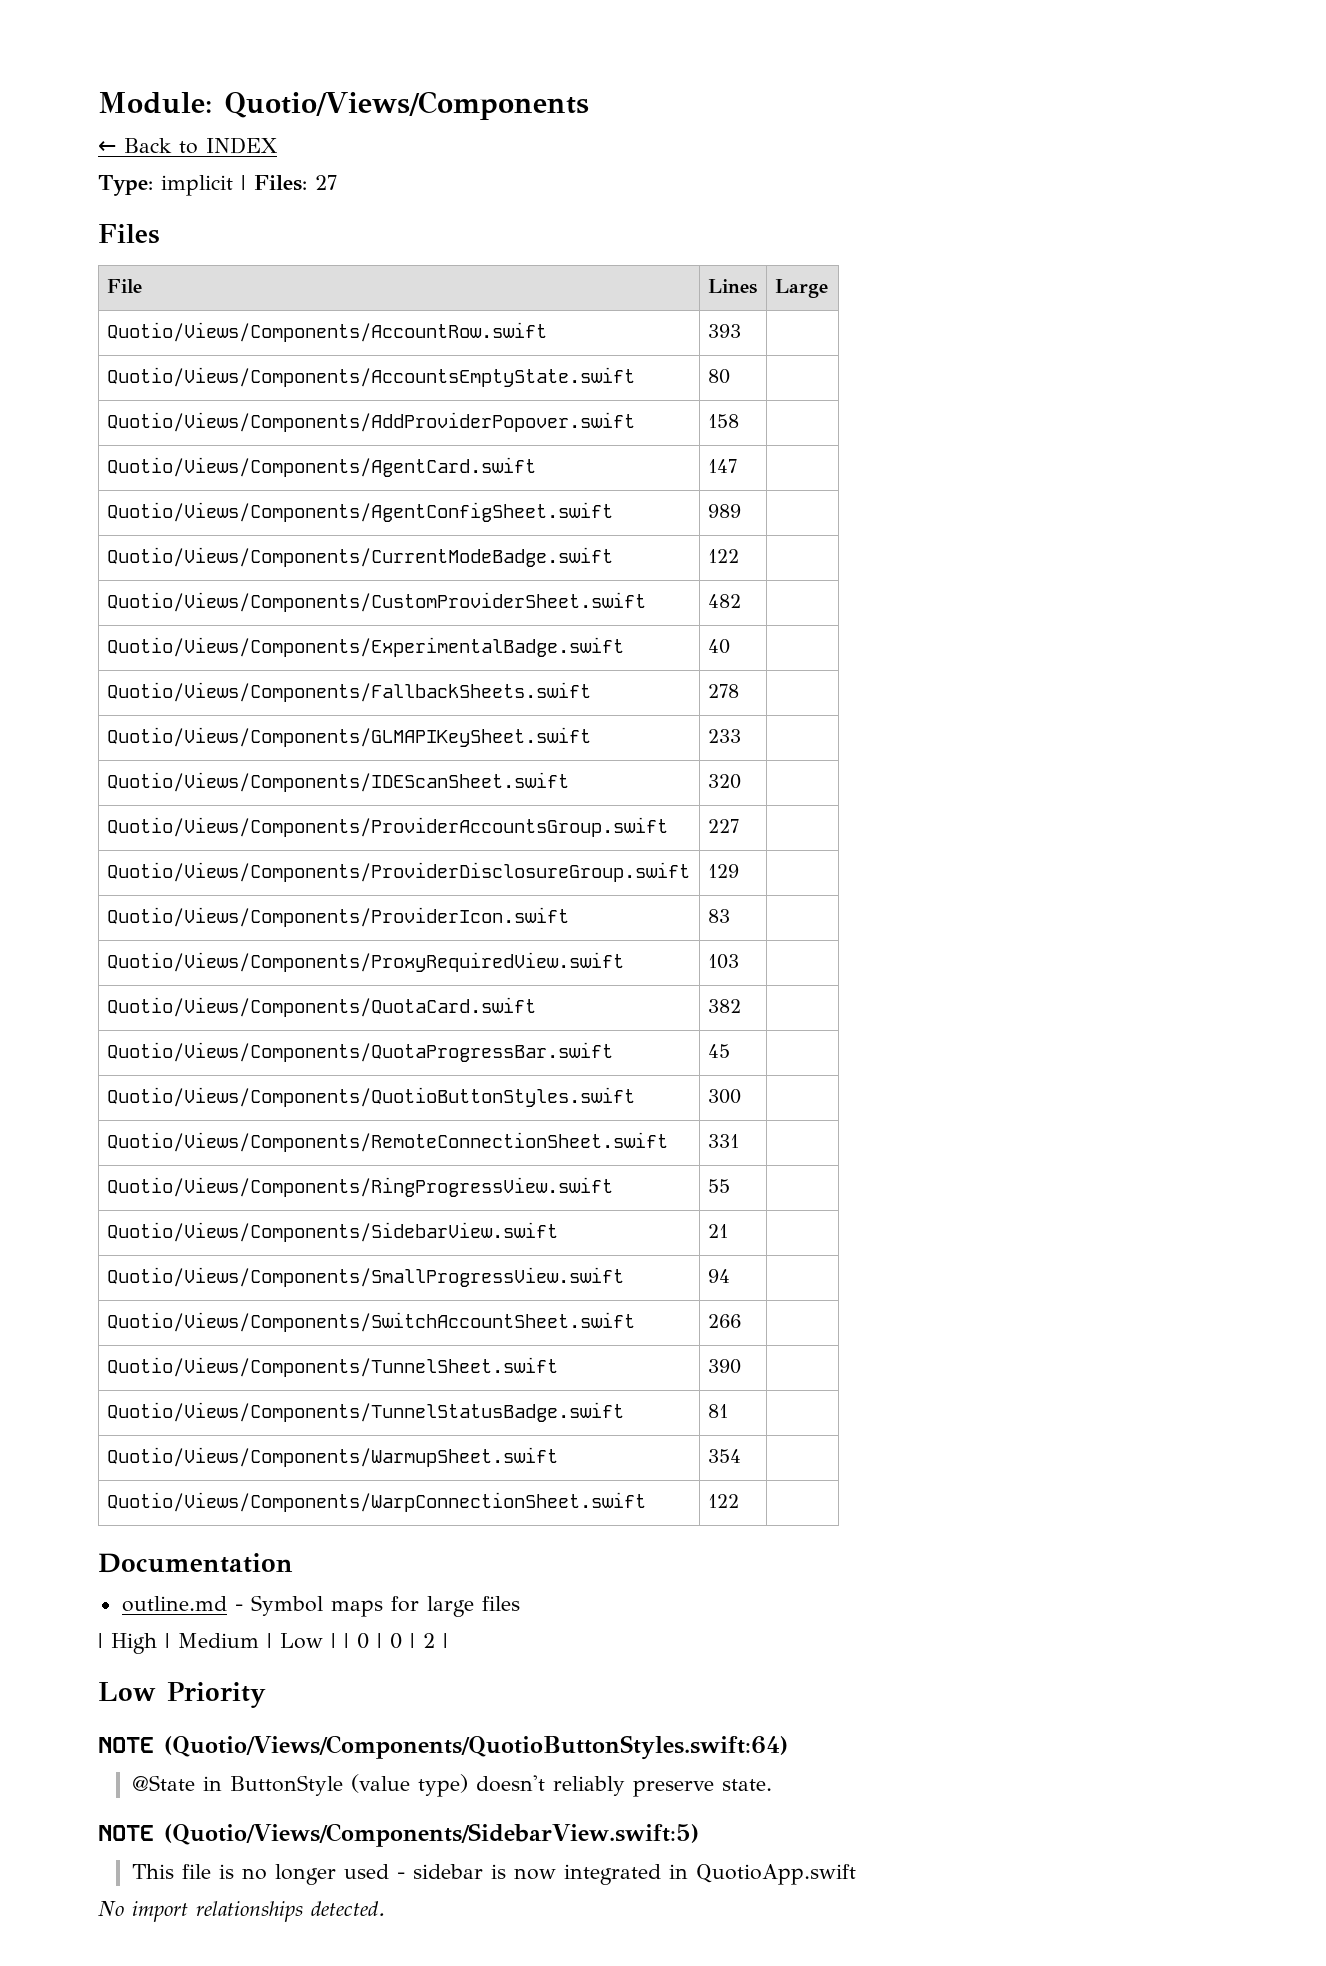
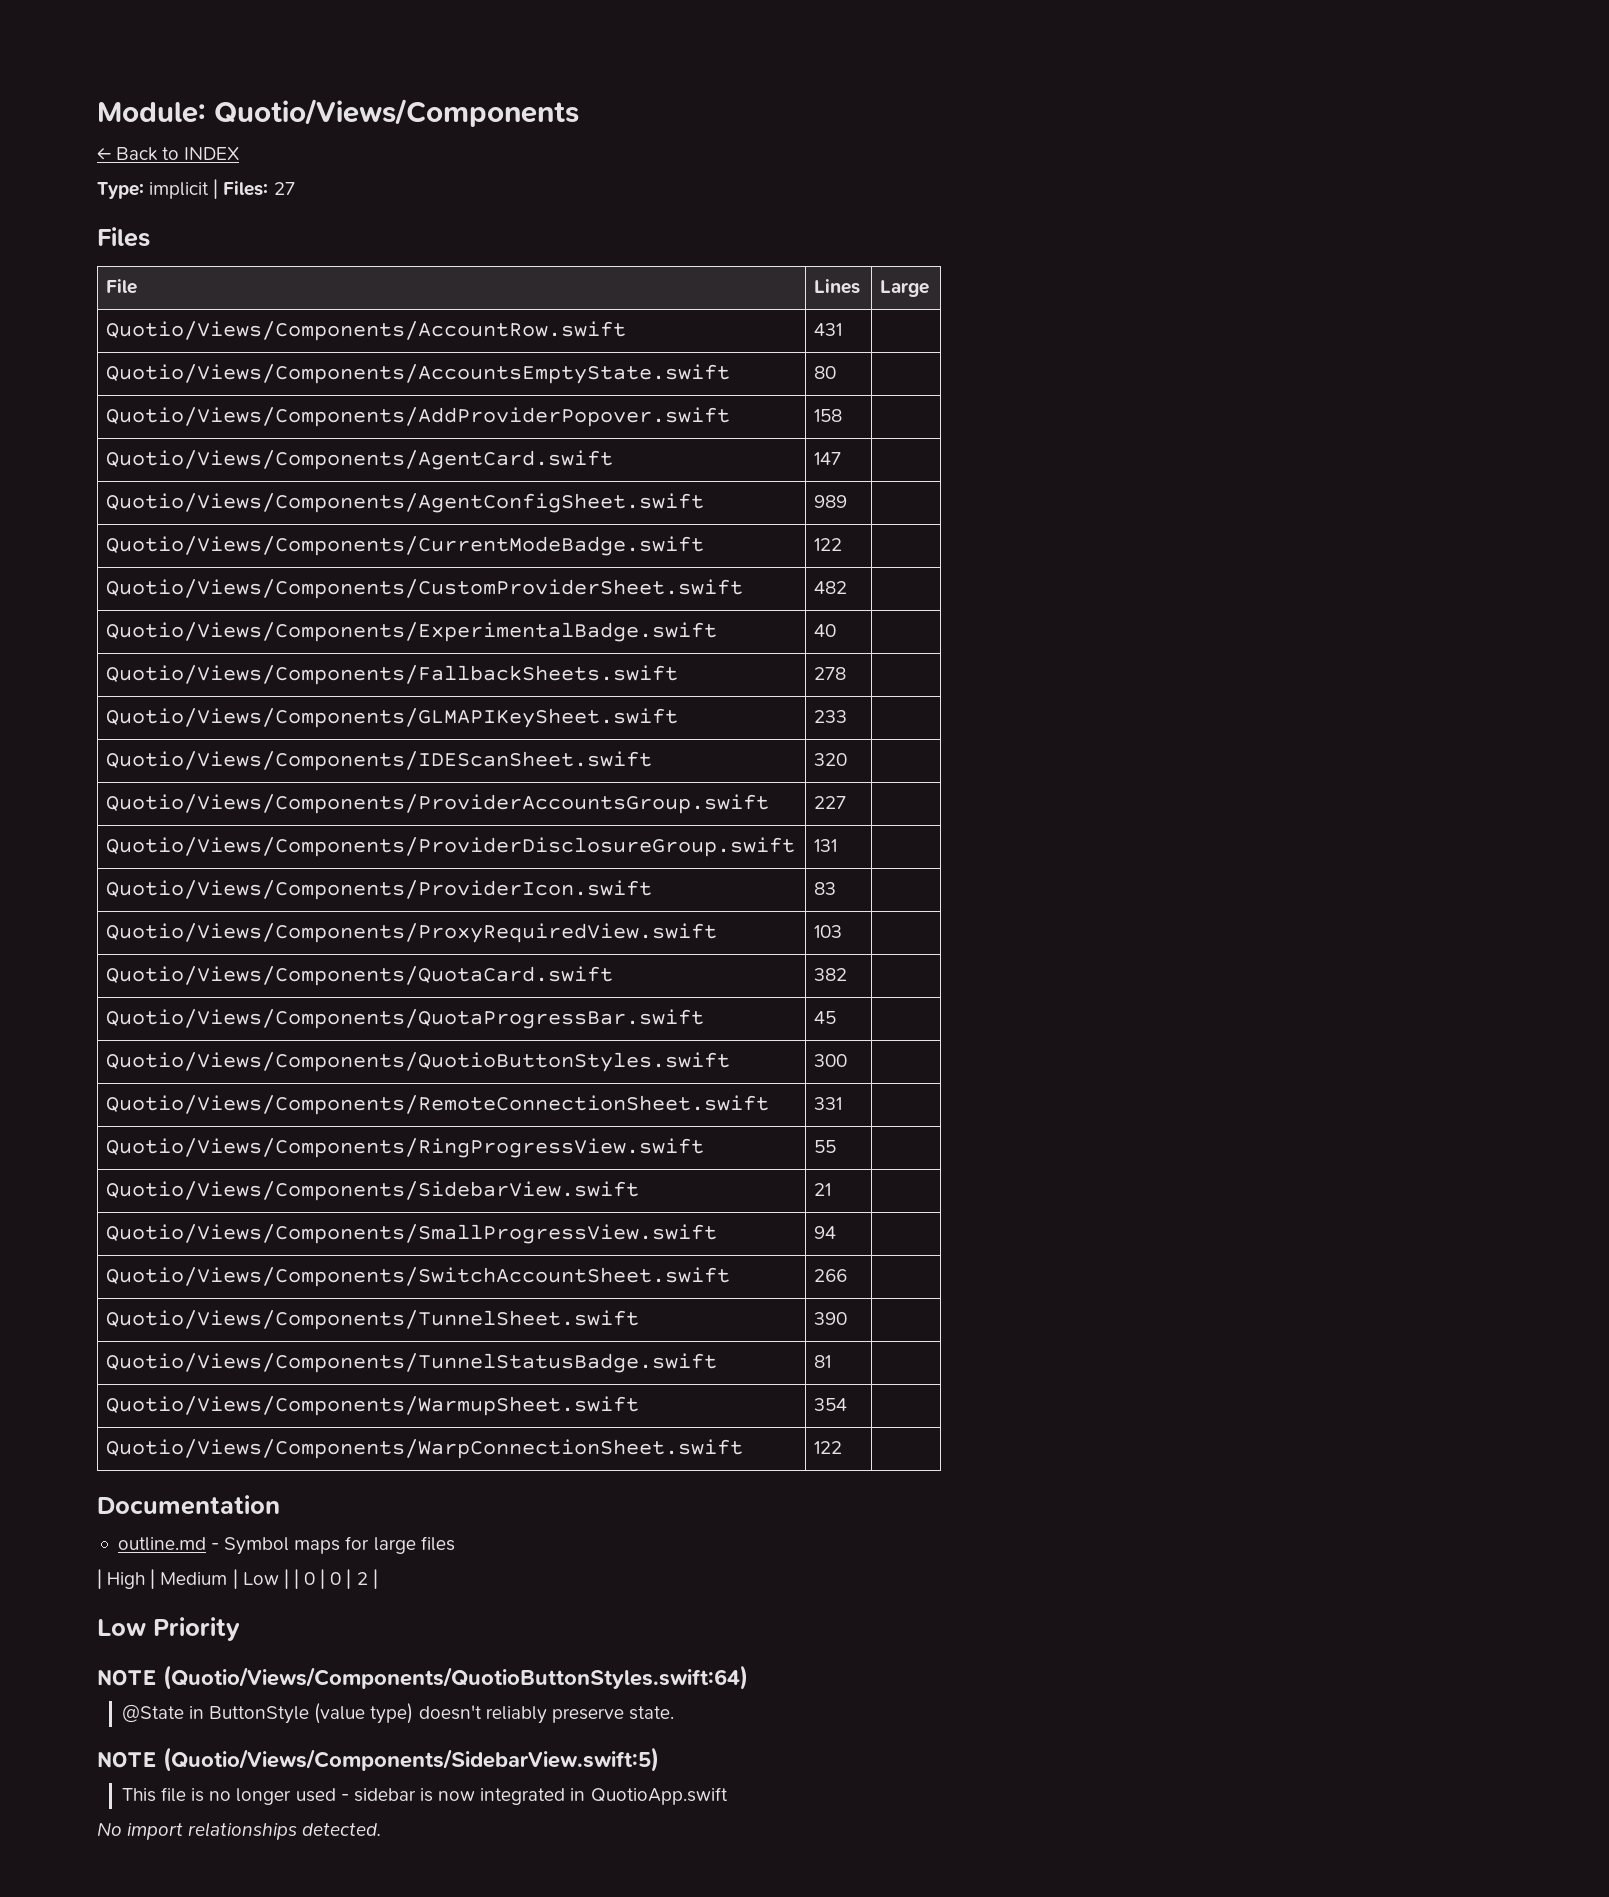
- Quotio/Views/Components/AccountRow.swift | 393 |
+ Quotio/Views/Components/AccountRow.swift | 431 |
- Quotio/Views/Components/ProviderDisclosureGroup.swift | 129 |
+ Quotio/Views/Components/ProviderDisclosureGroup.swift | 131 |

